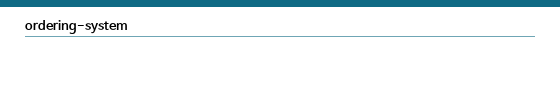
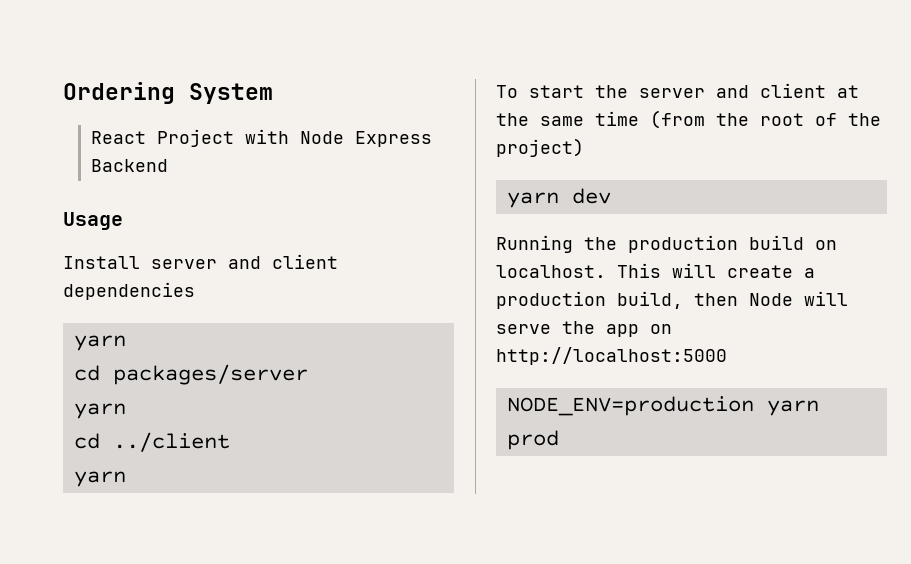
- ordering-system
+ Ordering System
+ React Project with Node Express Backend
+ Usage
+ Install server and client dependencies
+ yarn
+ cd packages/server
+ yarn
+ cd ../client
+ yarn
+ To start the server and client at the same time (from the root of the project)
+ yarn dev
+ Running the production build on localhost. This will create a production build, then Node will serve the app on http://localhost:5000
+ NODE_ENV=production yarn prod

